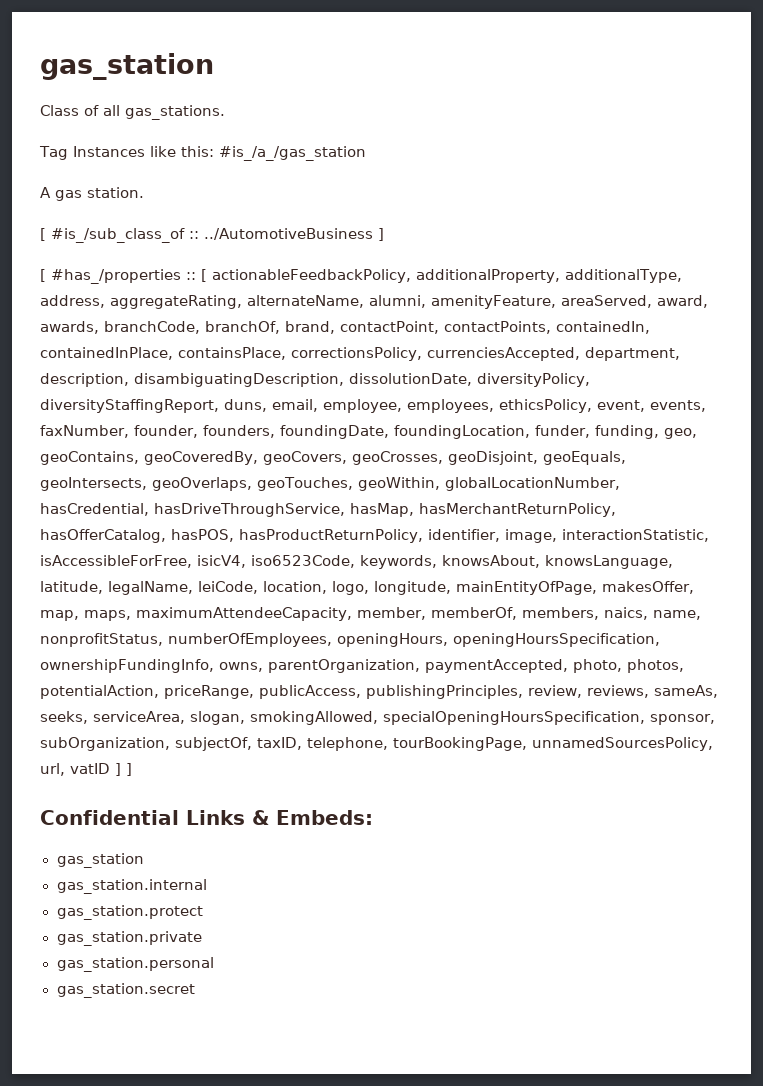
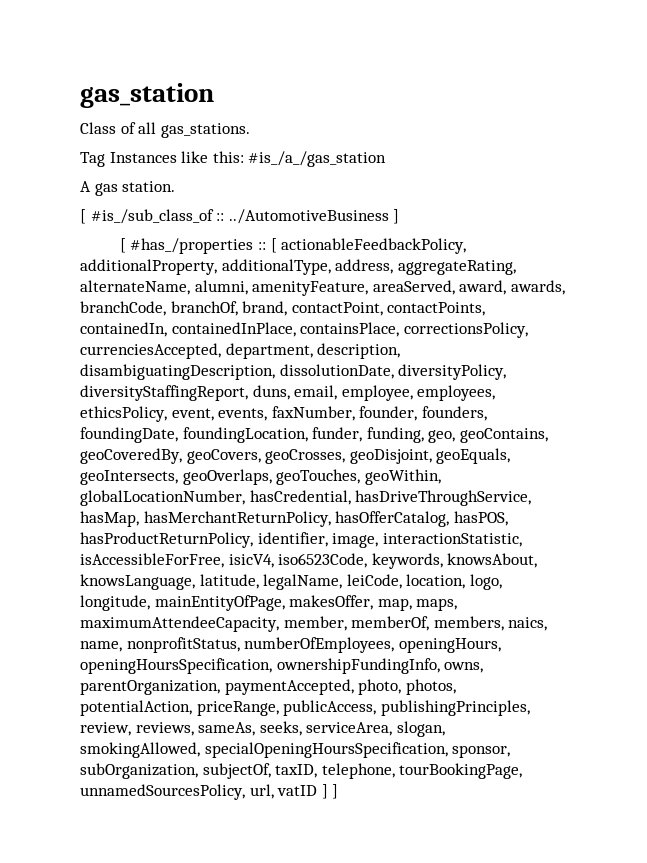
- Confidential Links & Embeds:
- gas_station
- gas_station.internal
- gas_station.protect
- gas_station.private
- gas_station.personal
- gas_station.secret

